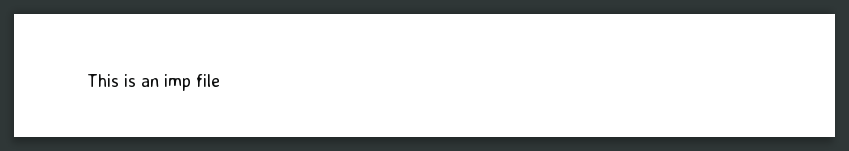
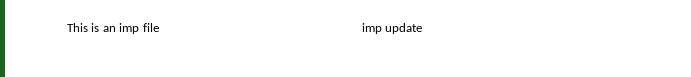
+ imp update

